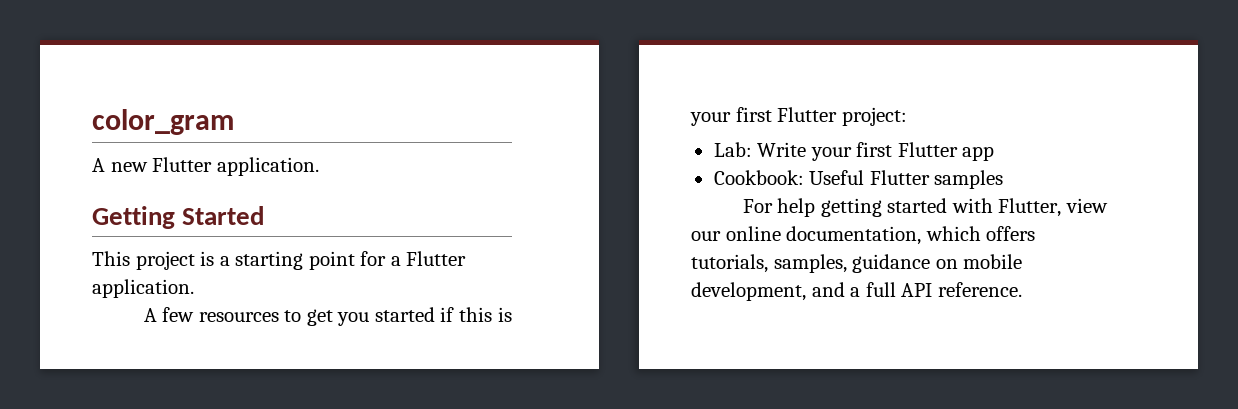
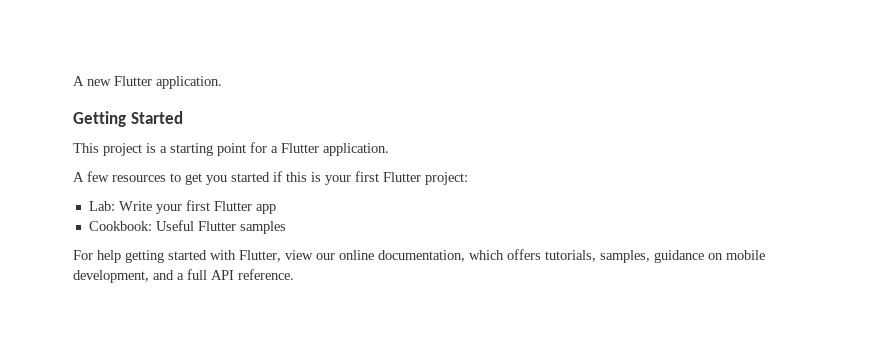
- color_gram

